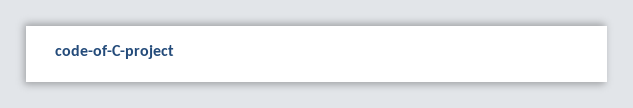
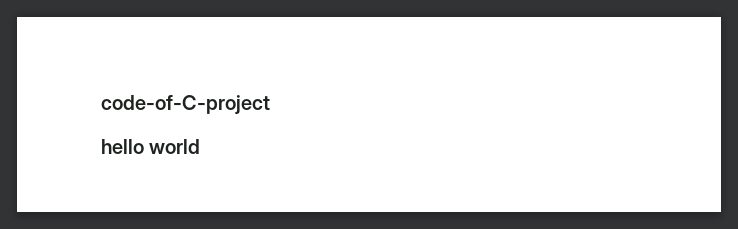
+ hello world

